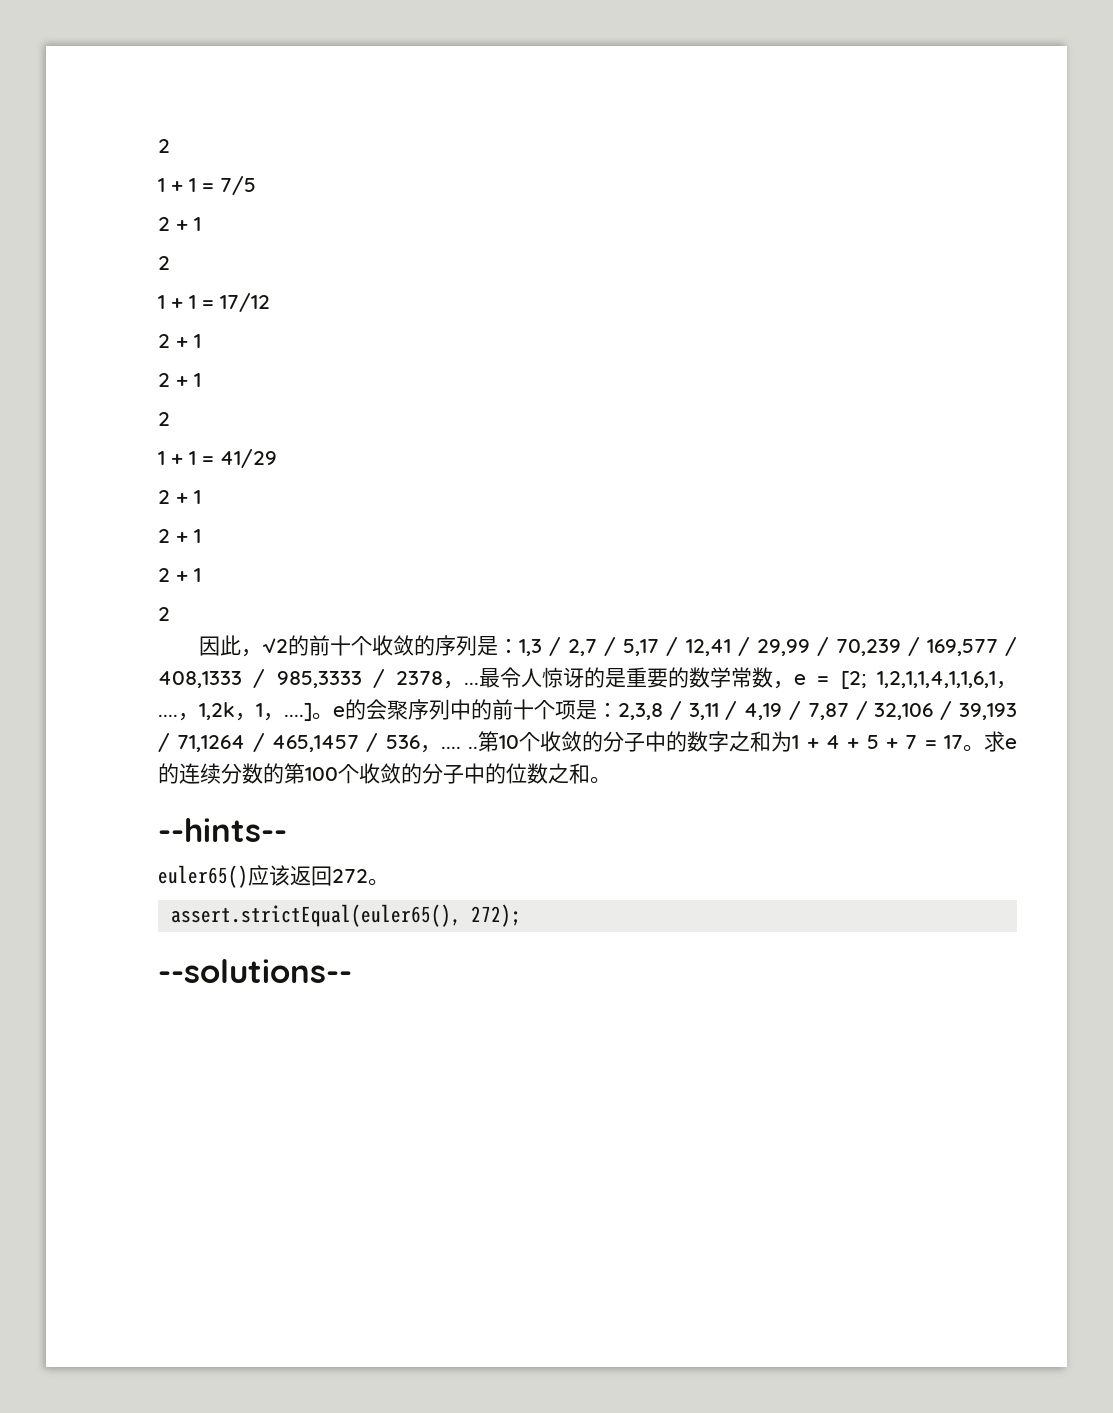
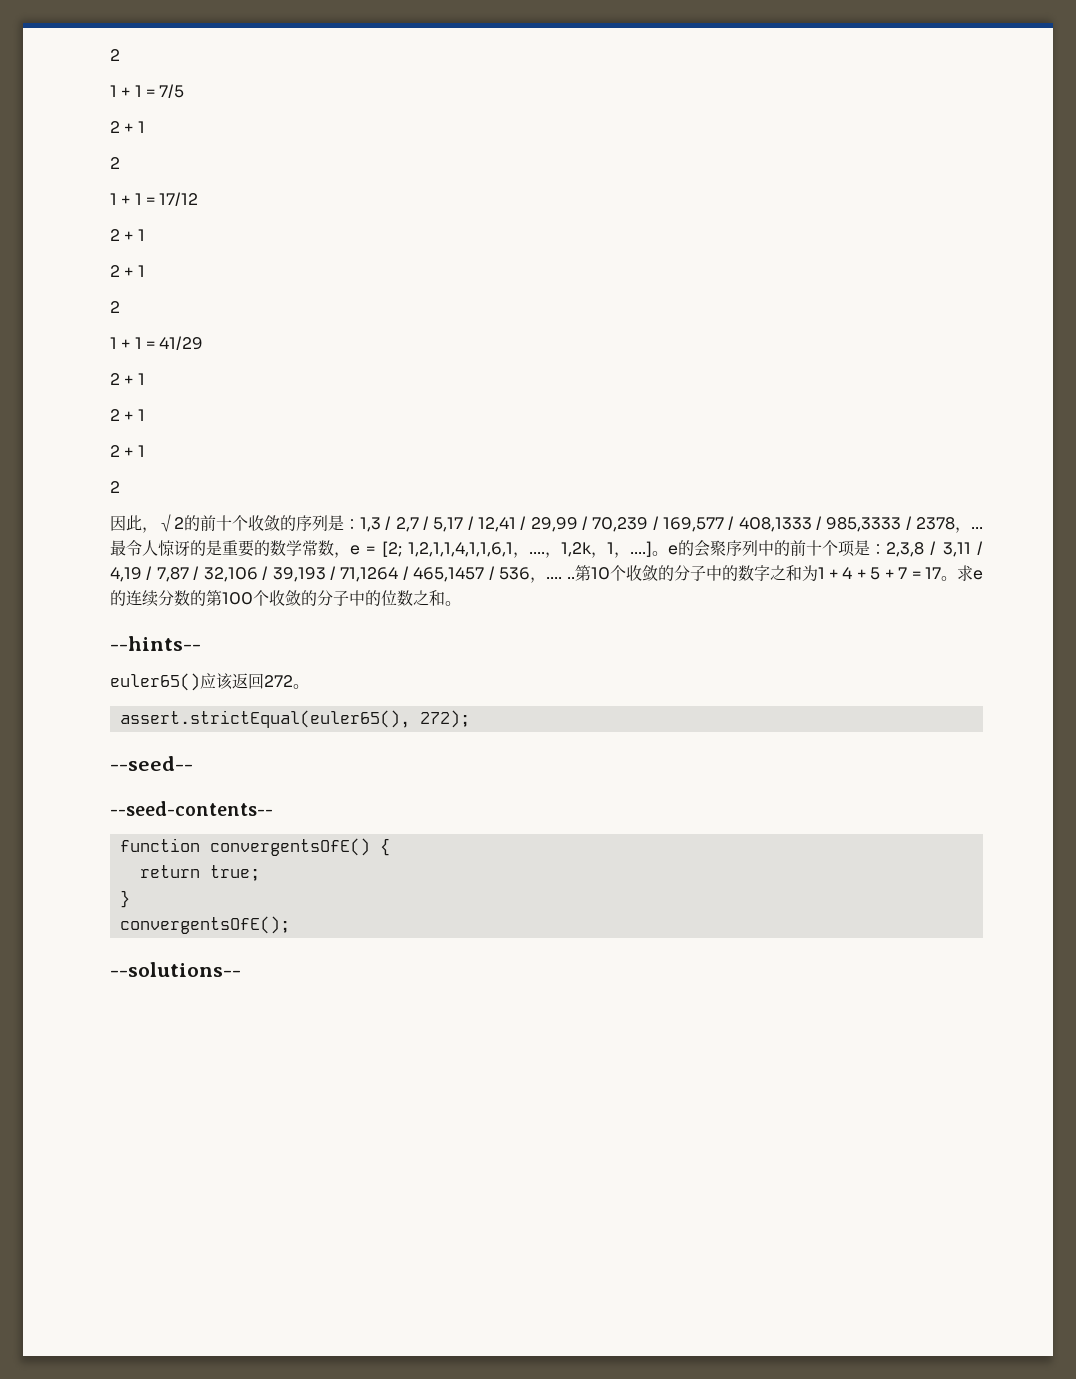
+ --seed--
+ --seed-contents--
+ function convergentsOfE() {
+ return true;
+ }
+ convergentsOfE();

